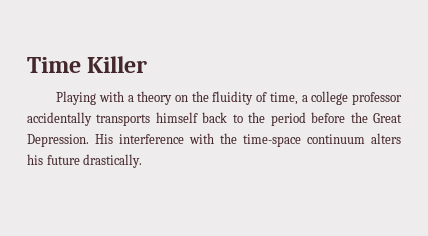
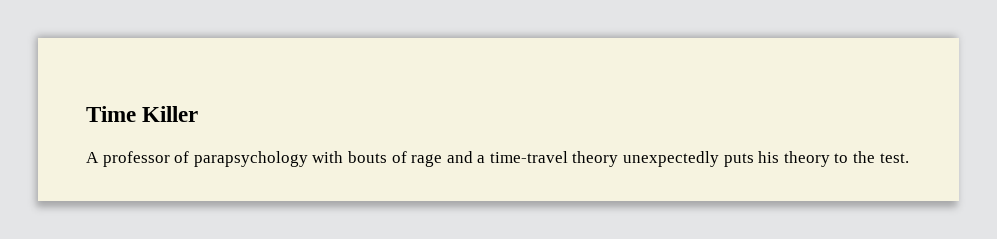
- Playing with a theory on the fluidity of time, a college professor accidentally transports himself back to the period before the Great Depression. His interference with the time-space continuum alters his future drastically.
+ A professor of parapsychology with bouts of rage and a time-travel theory unexpectedly puts his theory to the test.

